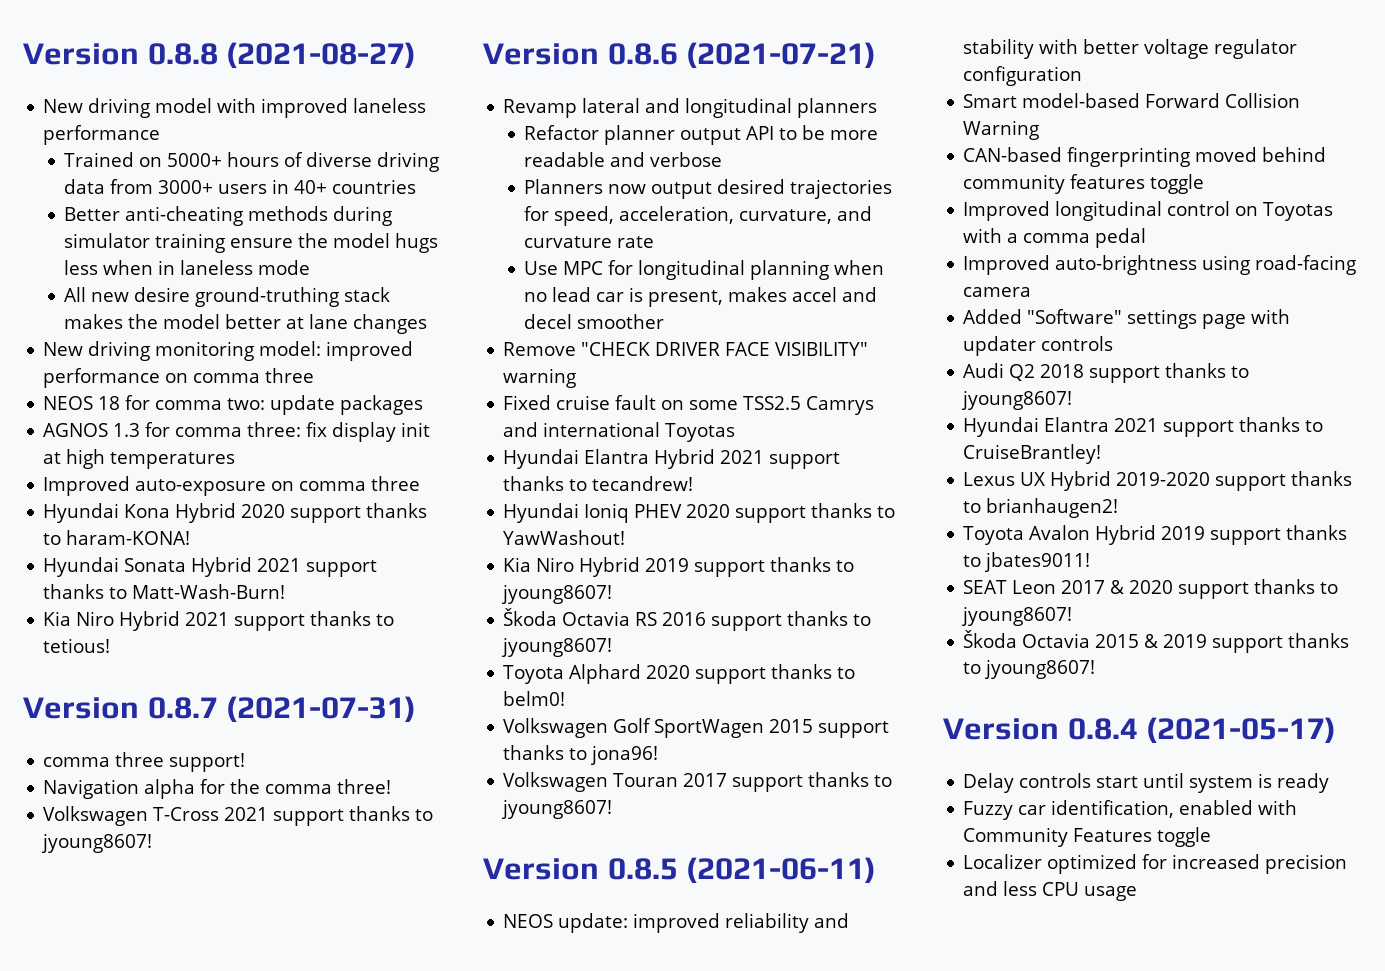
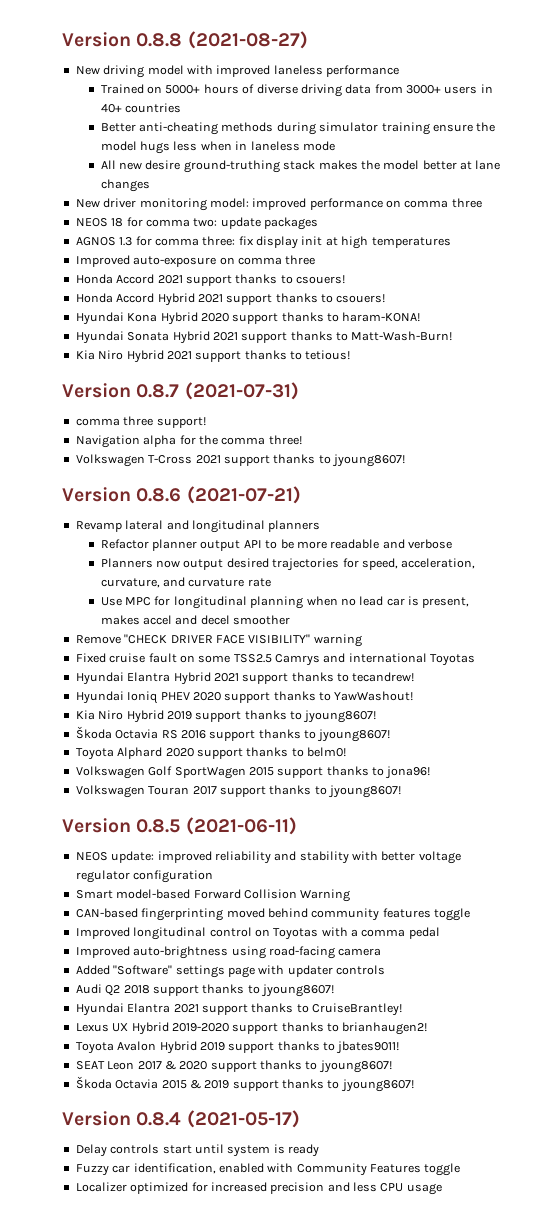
- New driving monitoring model: improved performance on comma three
+ New driver monitoring model: improved performance on comma three
+ Honda Accord 2021 support thanks to csouers!
+ Honda Accord Hybrid 2021 support thanks to csouers!

